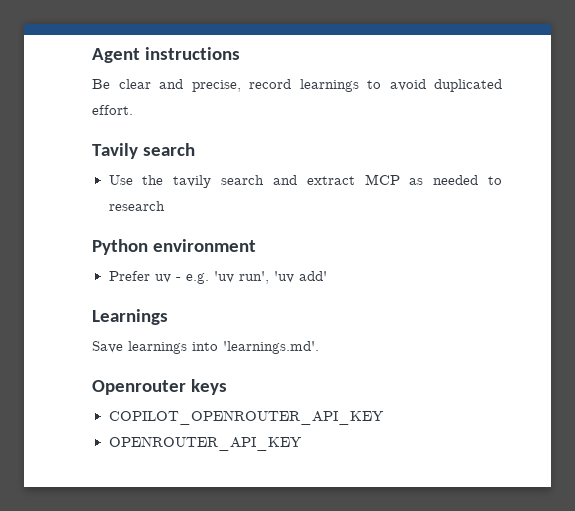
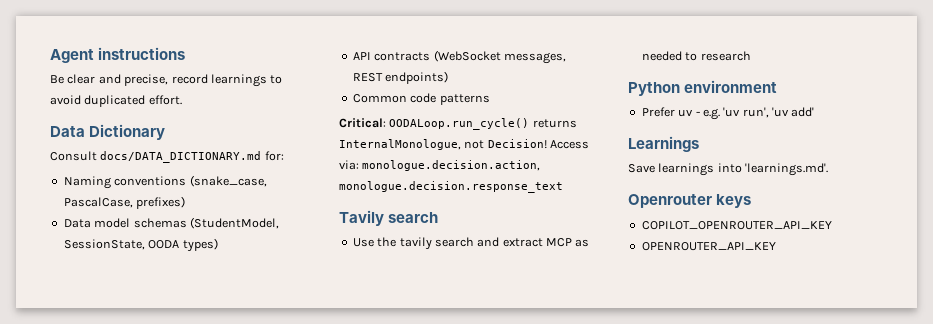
+ Data Dictionary
+ Consult docs/DATA_DICTIONARY.md for:
+ Naming conventions (snake_case, PascalCase, prefixes)
+ Data model schemas (StudentModel, SessionState, OODA types)
+ API contracts (WebSocket messages, REST endpoints)
+ Common code patterns
+ Critical: OODALoop.run_cycle() returns InternalMonologue, not Decision! Access via: monologue.decision.action, monologue.decision.response_text

